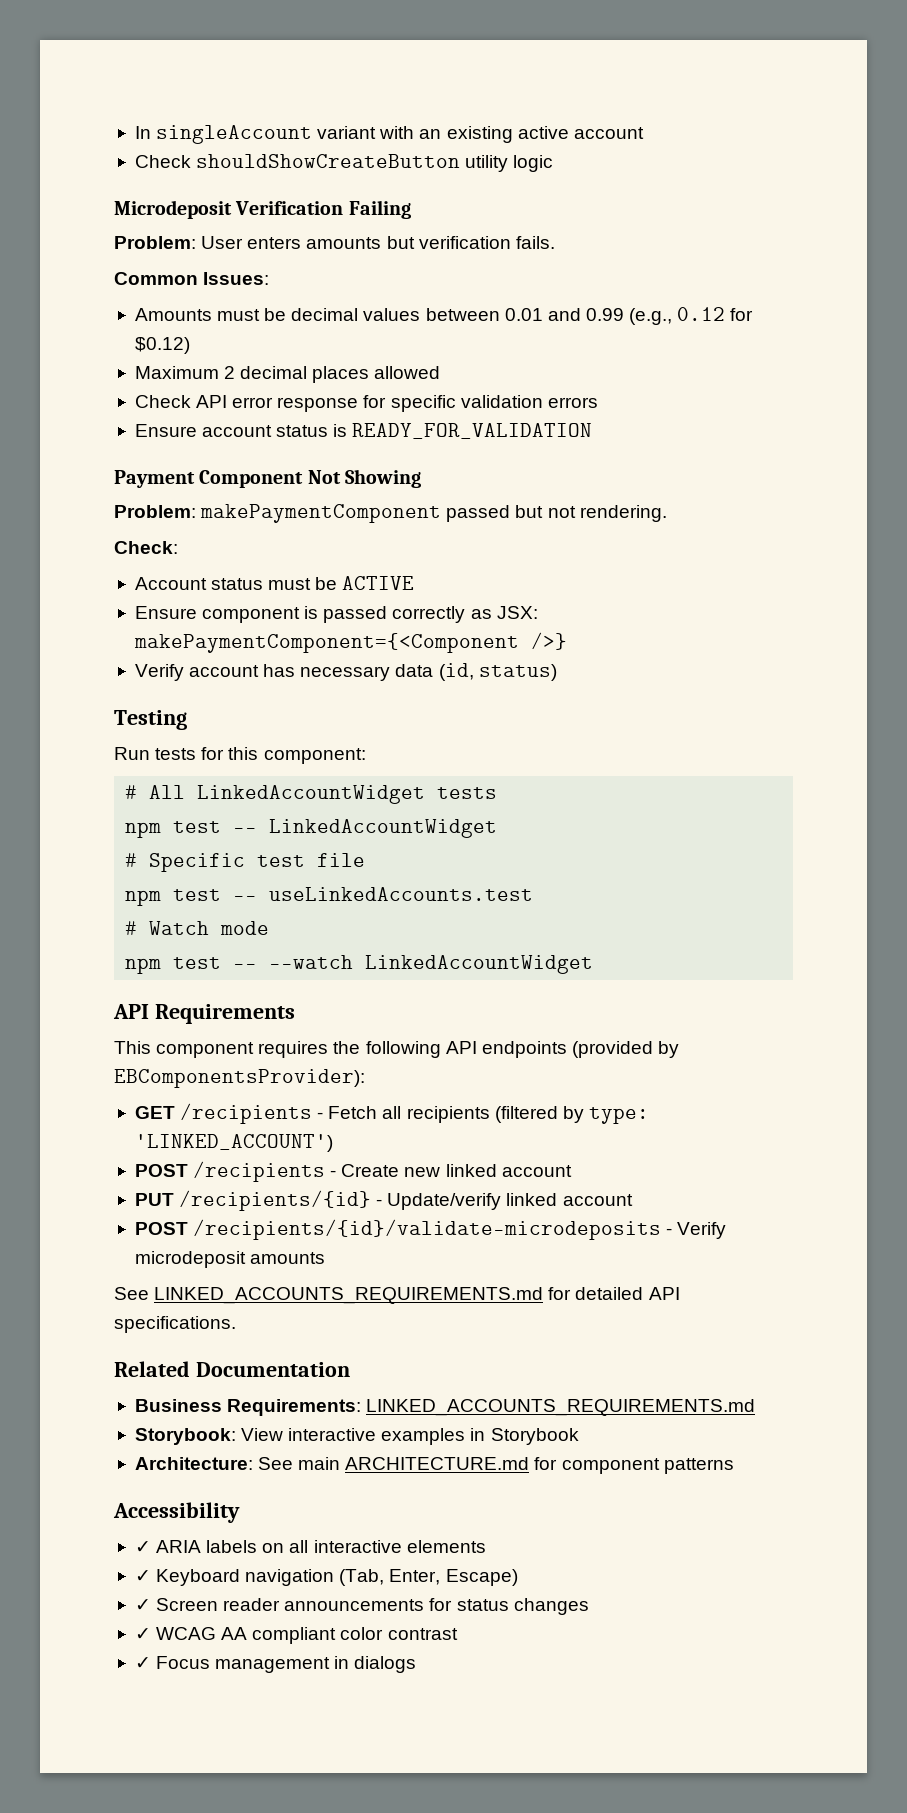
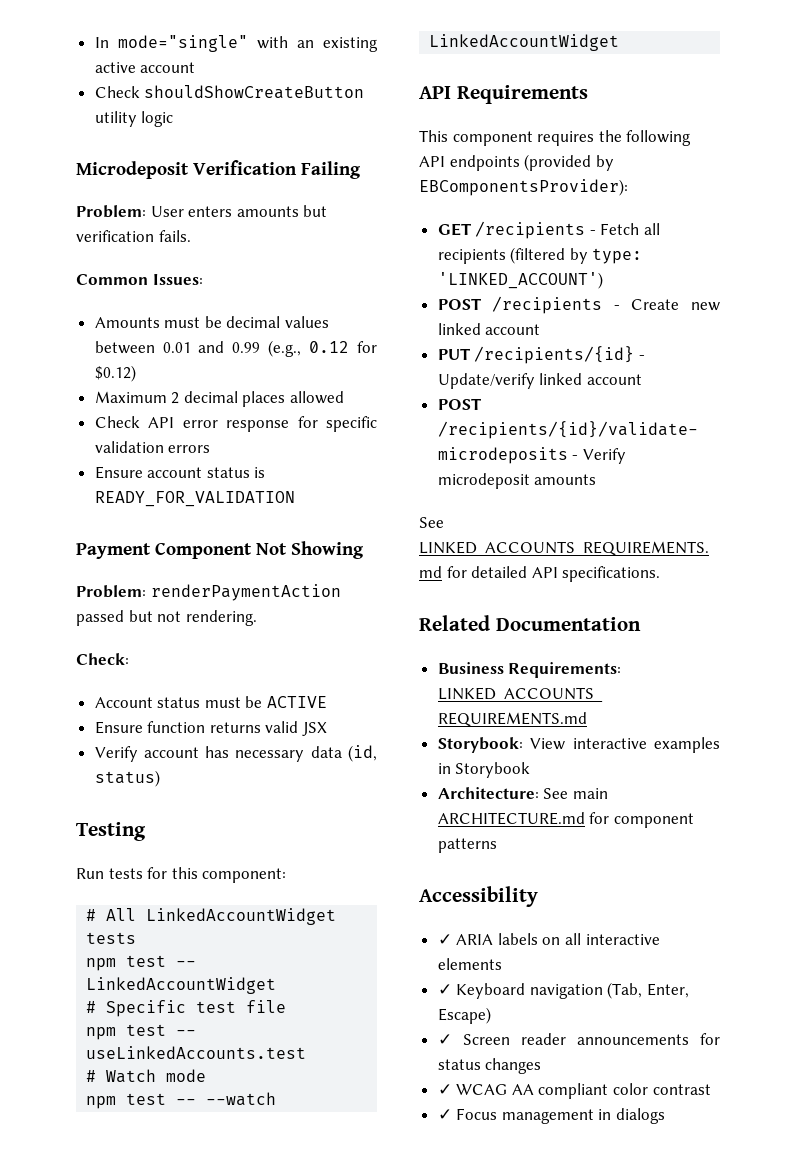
- In singleAccount variant with an existing active account
+ In mode="single" with an existing active account
- Problem: makePaymentComponent passed but not rendering.
+ Problem: renderPaymentAction passed but not rendering.
- Ensure component is passed correctly as JSX: makePaymentComponent={<Component />}
+ Ensure function returns valid JSX

